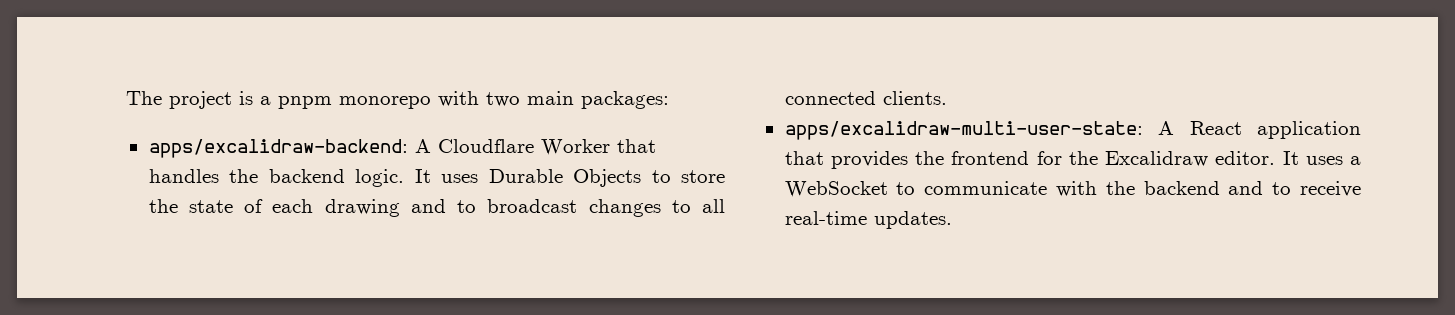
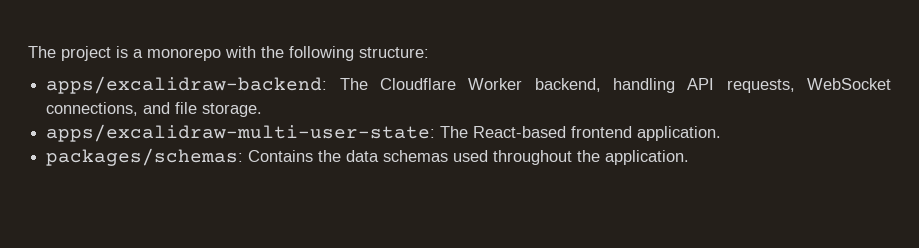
- The project is a pnpm monorepo with two main packages:
+ The project is a monorepo with the following structure:
- apps/excalidraw-backend: A Cloudflare Worker that handles the backend logic. It uses Durable Objects to store the state of each drawing and to broadcast changes to all connected clients.
- apps/excalidraw-multi-user-state: A React application that provides the frontend for the Excalidraw editor. It uses a WebSocket to communicate with the backend and to receive real-time updates.
+ apps/excalidraw-backend: The Cloudflare Worker backend, handling API requests, WebSocket connections, and file storage.
+ apps/excalidraw-multi-user-state: The React-based frontend application.
+ packages/schemas: Contains the data schemas used throughout the application.

